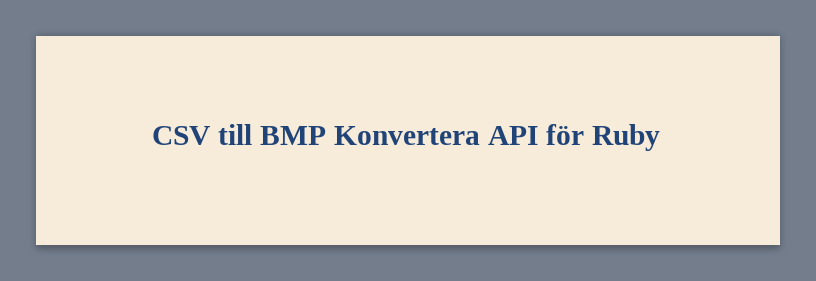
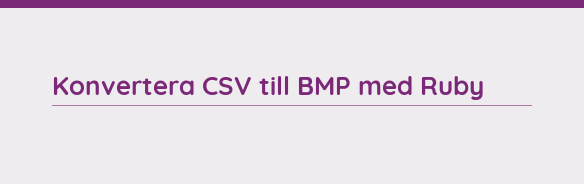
- CSV till BMP Konvertera API för Ruby
+ Konvertera CSV till BMP med Ruby

